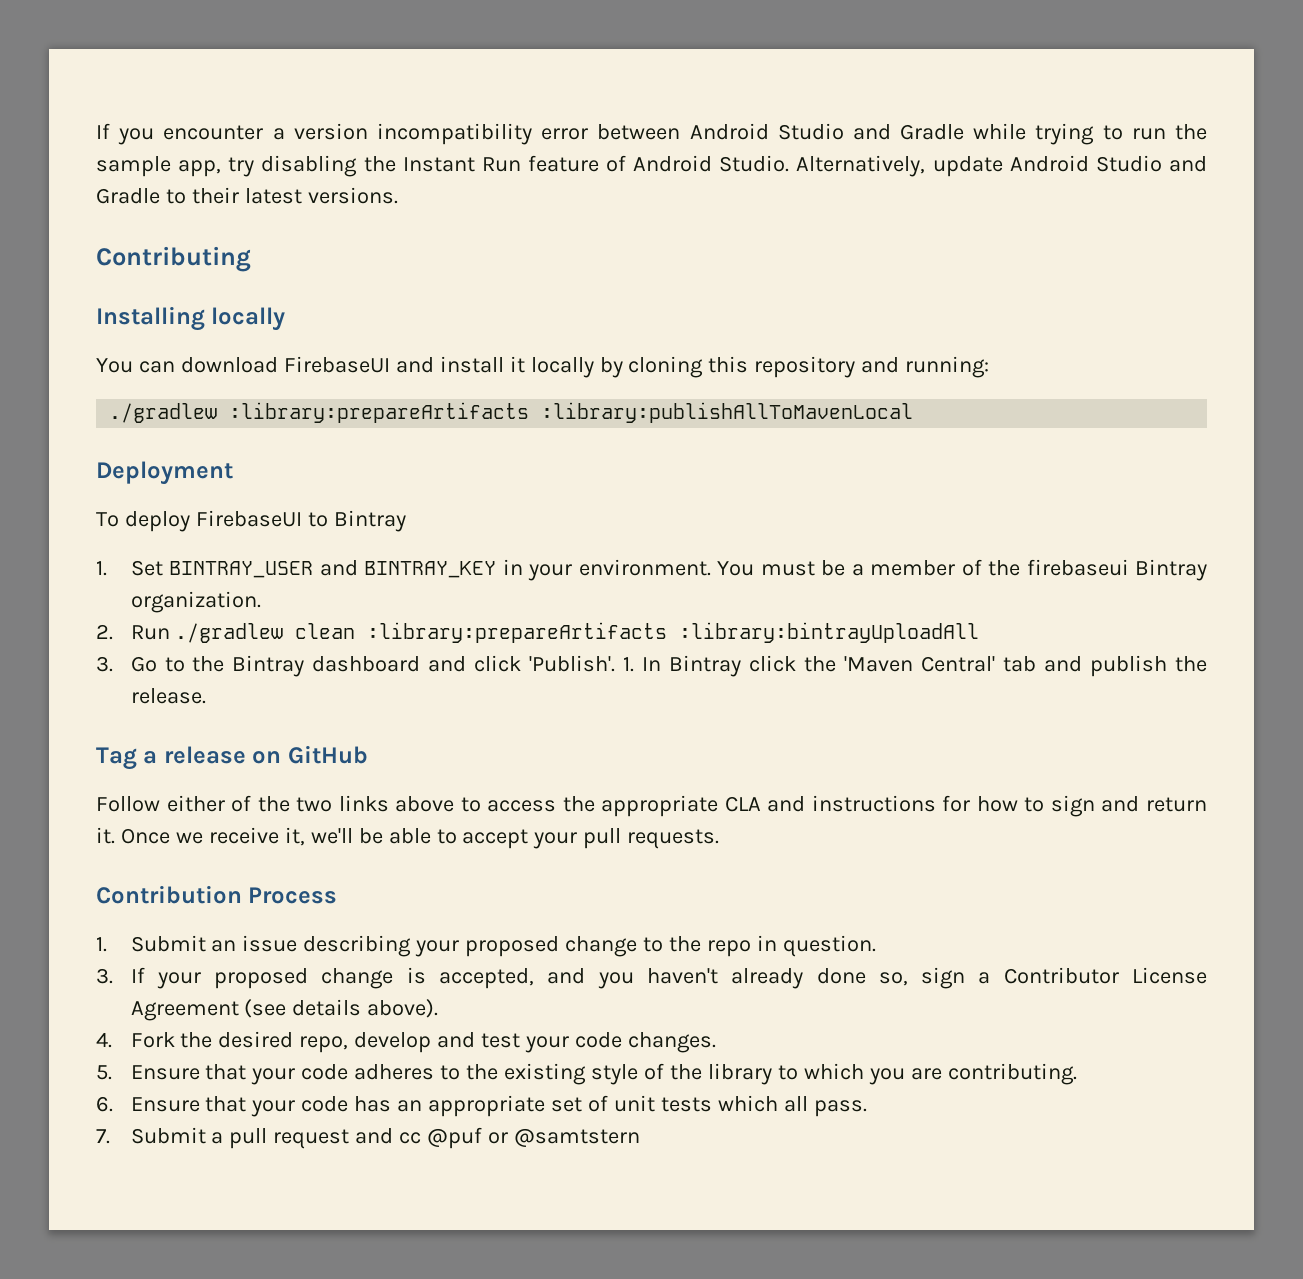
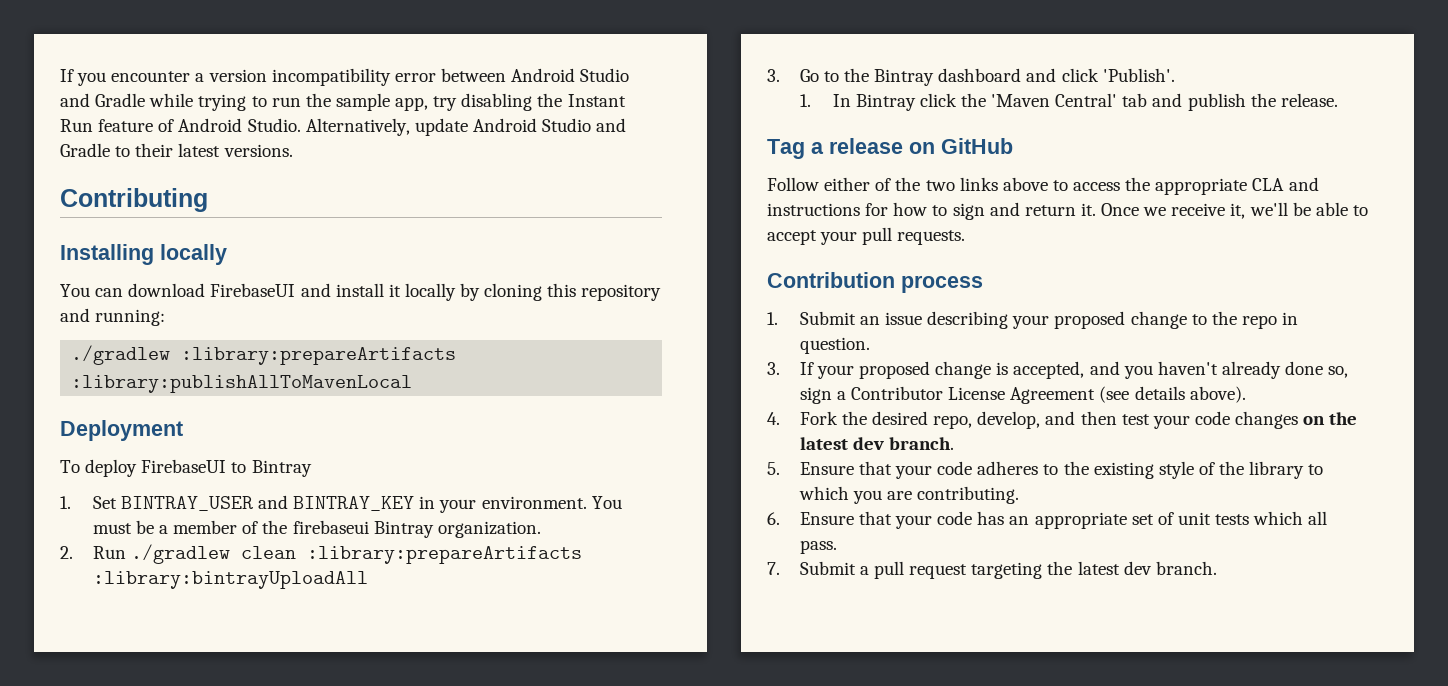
- 3. Go to the Bintray dashboard and click 'Publish'. 1. In Bintray click the 'Maven Central' tab and publish the release.
+ 3. Go to the Bintray dashboard and click 'Publish'.
+ 1. In Bintray click the 'Maven Central' tab and publish the release.
- Contribution Process
+ Contribution process
- 4. Fork the desired repo, develop and test your code changes.
+ 4. Fork the desired repo, develop, and then test your code changes on the latest dev branch.
- 7. Submit a pull request and cc @puf or @samtstern
+ 7. Submit a pull request targeting the latest dev branch.

